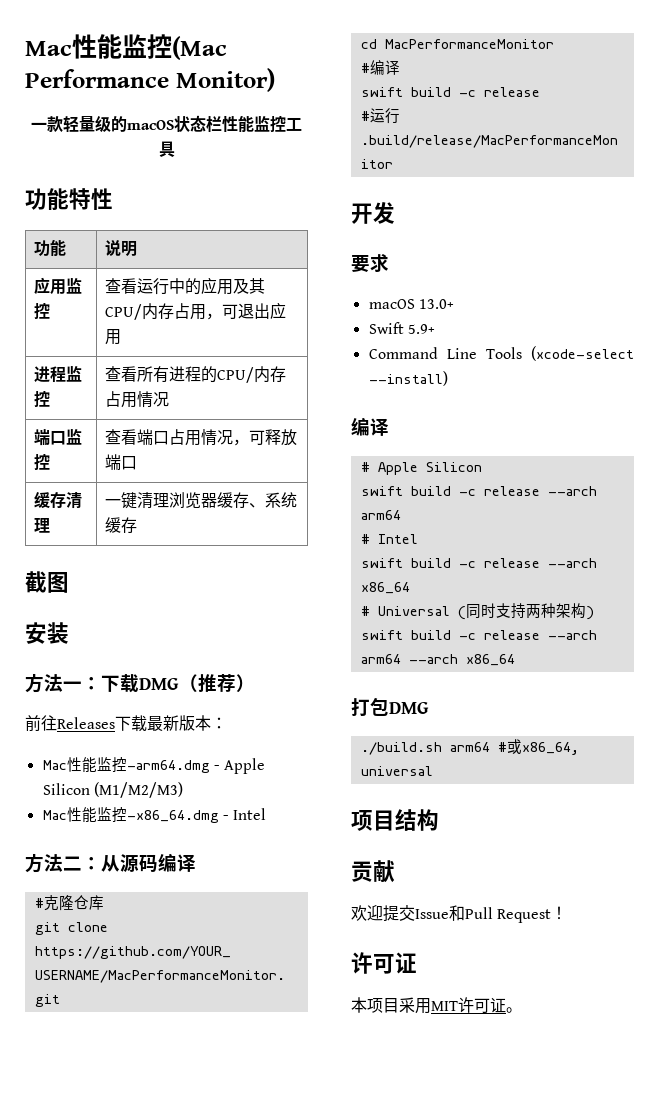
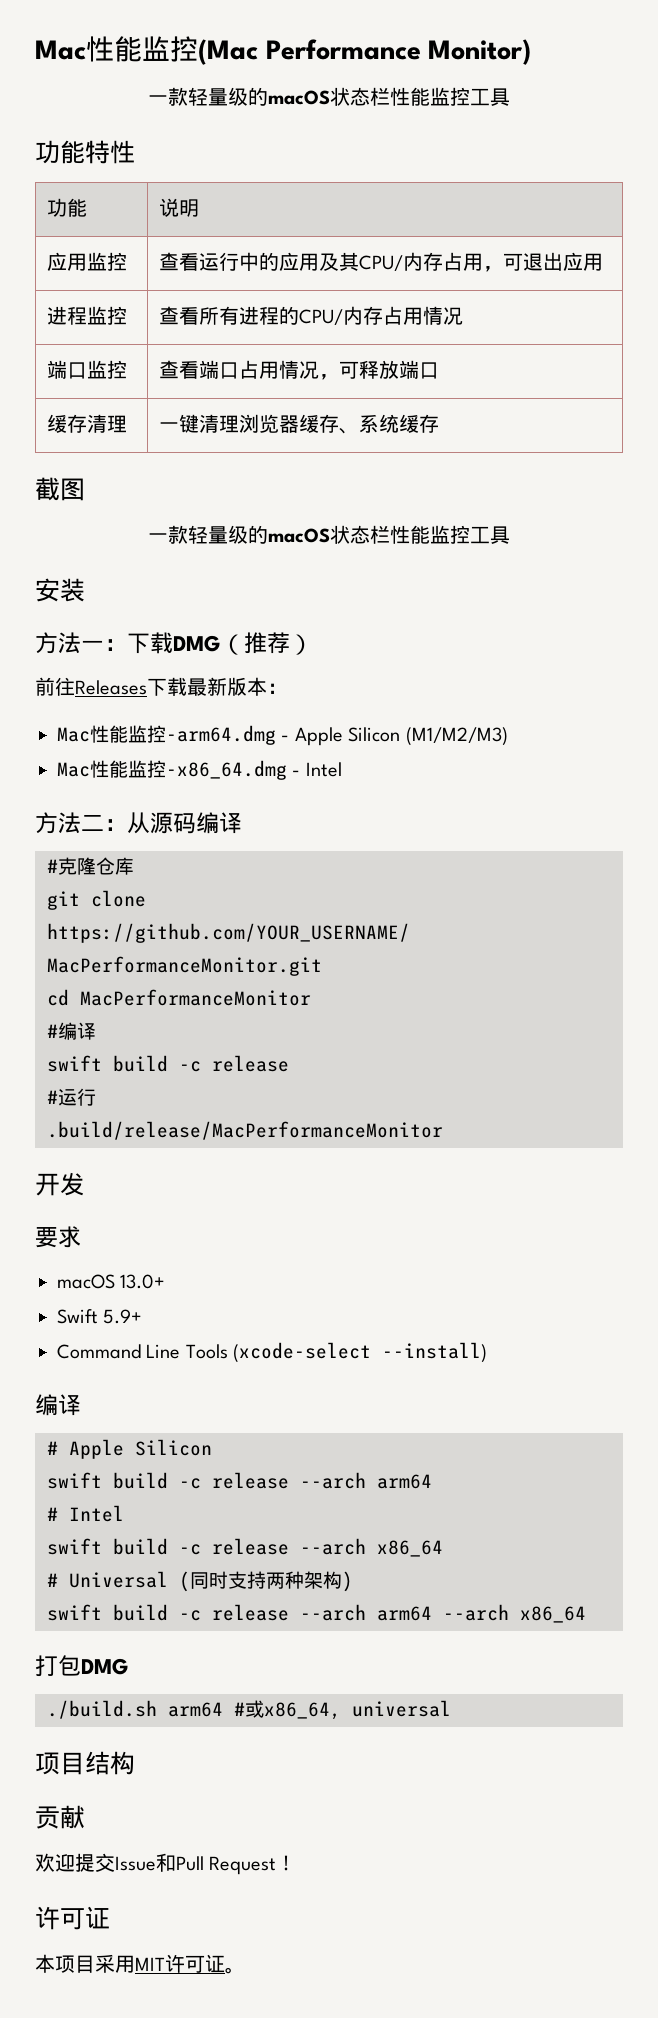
  截图
+ 一款轻量级的macOS状态栏性能监控工具

